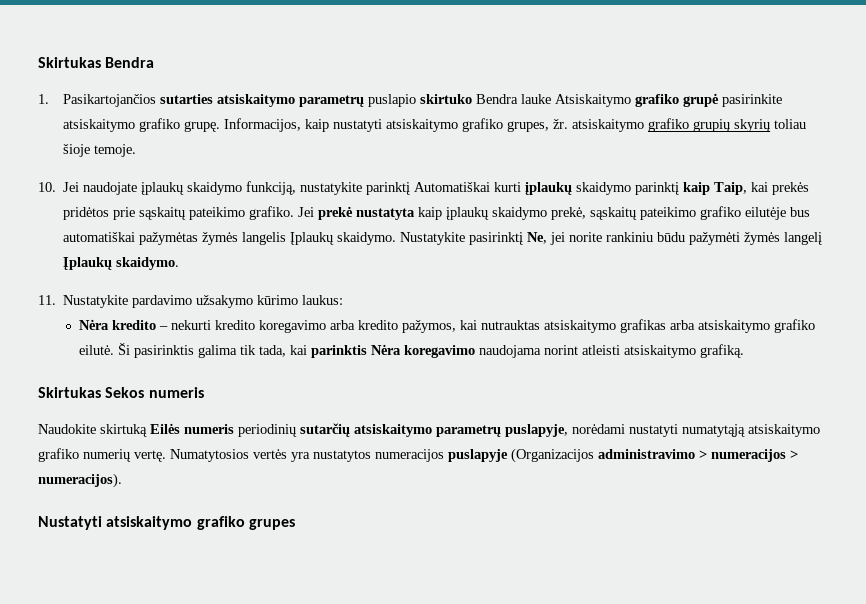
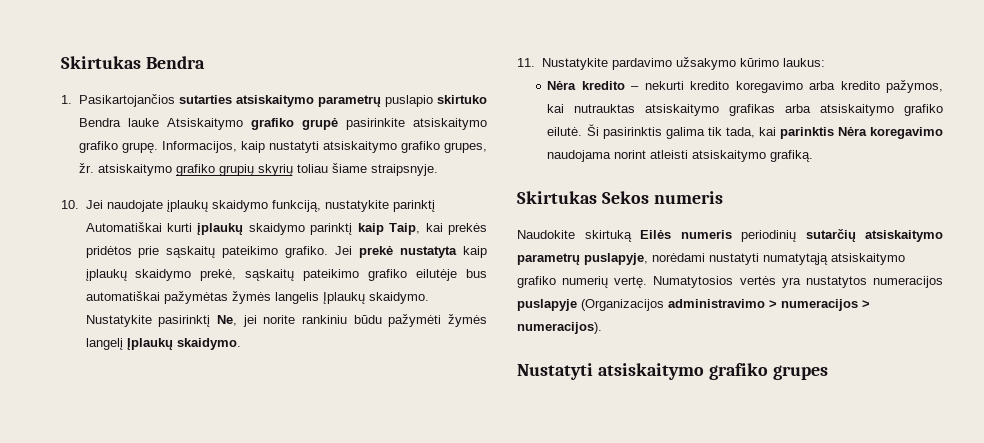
- Informacijos, kaip nustatyti atsiskaitymo grafiko grupes, žr. atsiskaitymo grafiko grupių skyrių toliau šioje temoje.
+ Informacijos, kaip nustatyti atsiskaitymo grafiko grupes, žr. atsiskaitymo grafiko grupių skyrių toliau šiame straipsnyje.

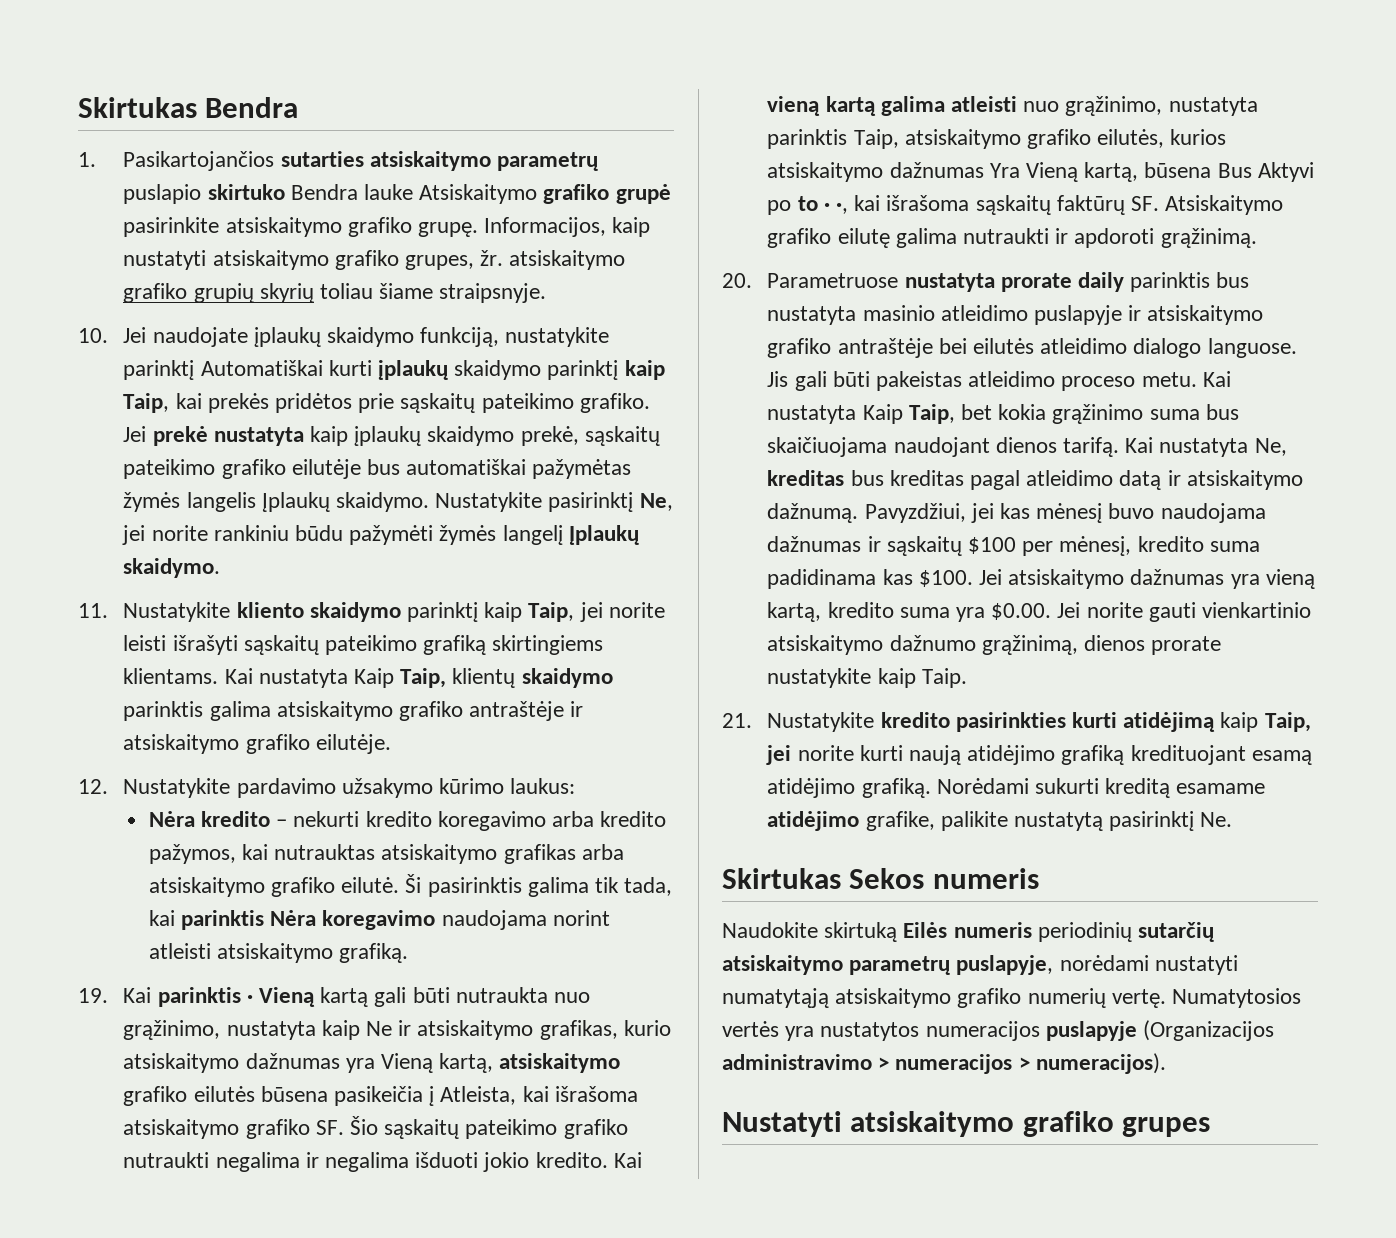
- 11. Nustatykite pardavimo užsakymo kūrimo laukus:
+ 11. Nustatykite kliento skaidymo parinktį kaip Taip, jei norite leisti išrašyti sąskaitų pateikimo grafiką skirtingiems klientams. Kai nustatyta Kaip Taip, klientų skaidymo parinktis galima atsiskaitymo grafiko antraštėje ir atsiskaitymo grafiko eilutėje.
+ 12. Nustatykite pardavimo užsakymo kūrimo laukus:
+ 19. Kai parinktis · Vieną kartą gali būti nutraukta nuo grąžinimo, nustatyta kaip Ne ir atsiskaitymo grafikas, kurio atsiskaitymo dažnumas yra Vieną kartą, atsiskaitymo grafiko eilutės būsena pasikeičia į Atleista, kai išrašoma atsiskaitymo grafiko SF. Šio sąskaitų pateikimo grafiko nutraukti negalima ir negalima išduoti jokio kredito. Kai vieną kartą galima atleisti nuo grąžinimo, nustatyta parinktis Taip, atsiskaitymo grafiko eilutės, kurios atsiskaitymo dažnumas Yra Vieną kartą, būsena Bus Aktyvi po to · ·, kai išrašoma sąskaitų faktūrų SF. Atsiskaitymo grafiko eilutę galima nutraukti ir apdoroti grąžinimą.
+ 20. Parametruose nustatyta prorate daily parinktis bus nustatyta masinio atleidimo puslapyje ir atsiskaitymo grafiko antraštėje bei eilutės atleidimo dialogo languose. Jis gali būti pakeistas atleidimo proceso metu. Kai nustatyta Kaip Taip, bet kokia grąžinimo suma bus skaičiuojama naudojant dienos tarifą. Kai nustatyta Ne, kreditas bus kreditas pagal atleidimo datą ir atsiskaitymo dažnumą. Pavyzdžiui, jei kas mėnesį buvo naudojama dažnumas ir sąskaitų $100 per mėnesį, kredito suma padidinama kas $100. Jei atsiskaitymo dažnumas yra vieną kartą, kredito suma yra $0.00. Jei norite gauti vienkartinio atsiskaitymo dažnumo grąžinimą, dienos prorate nustatykite kaip Taip.
+ 21. Nustatykite kredito pasirinkties kurti atidėjimą kaip Taip, jei norite kurti naują atidėjimo grafiką kredituojant esamą atidėjimo grafiką. Norėdami sukurti kreditą esamame atidėjimo grafike, palikite nustatytą pasirinktį Ne.

